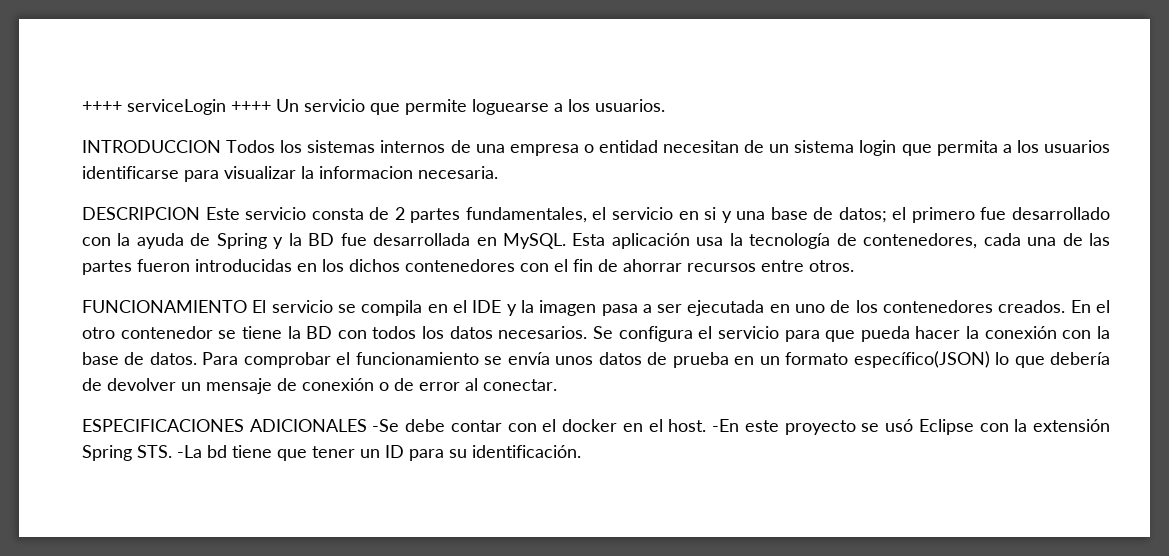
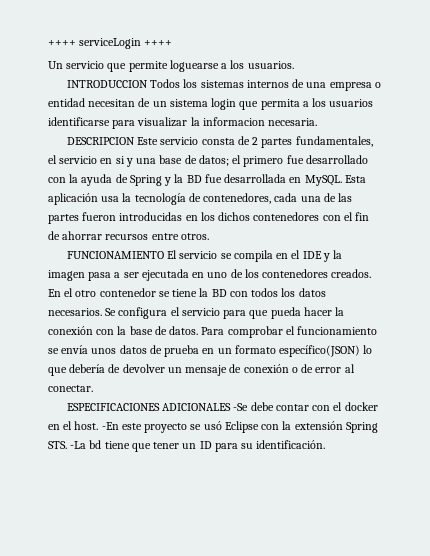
- ++++ serviceLogin ++++ Un servicio que permite loguearse a los usuarios.
+ ++++ serviceLogin ++++
+ Un servicio que permite loguearse a los usuarios.

